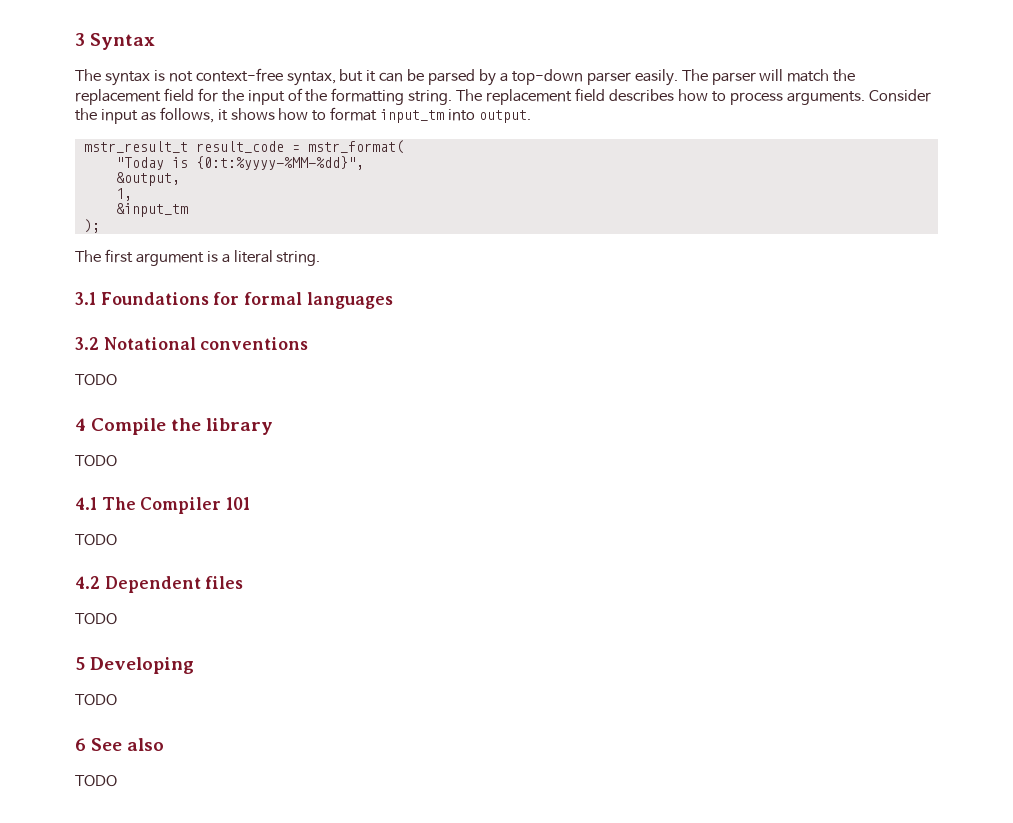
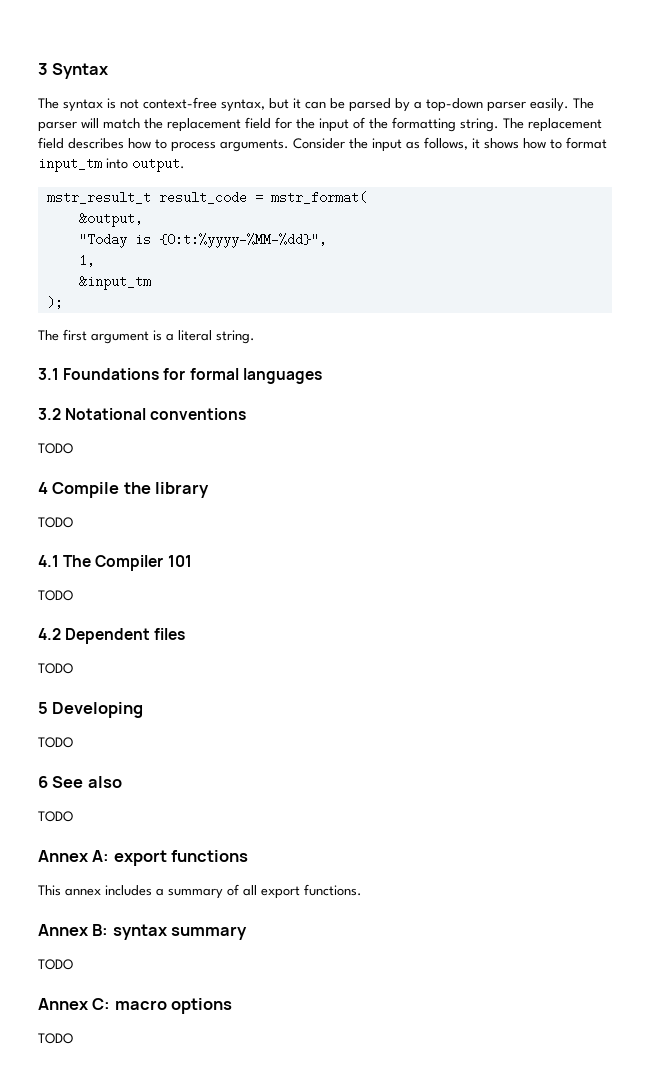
+ &output,
- &output,
+ Annex A: export functions
+ This annex includes a summary of all export functions.
+ Annex B: syntax summary
+ TODO
+ Annex C: macro options
+ TODO

